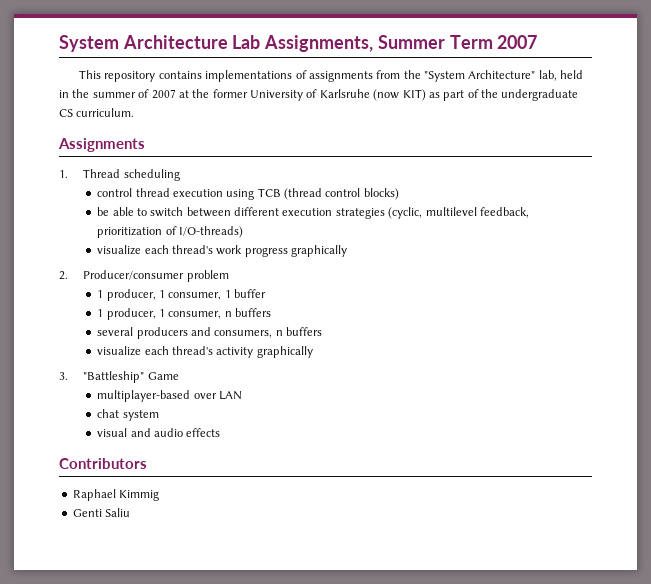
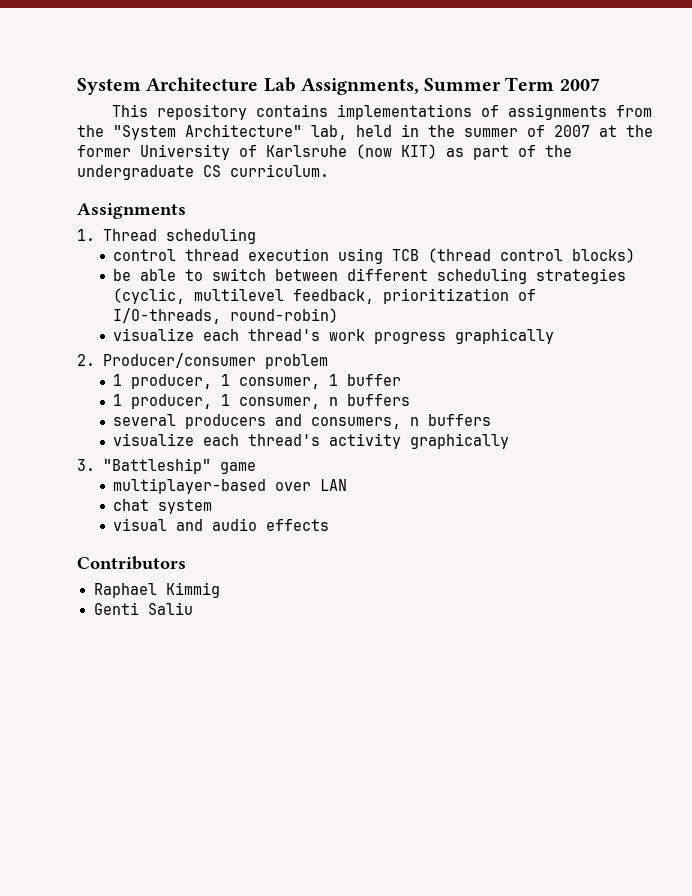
- be able to switch between different execution strategies (cyclic, multilevel feedback, prioritization of I/O-threads)
+ be able to switch between different scheduling strategies (cyclic, multilevel feedback, prioritization of I/O-threads, round-robin)
- 3. "Battleship" Game
+ 3. "Battleship" game

